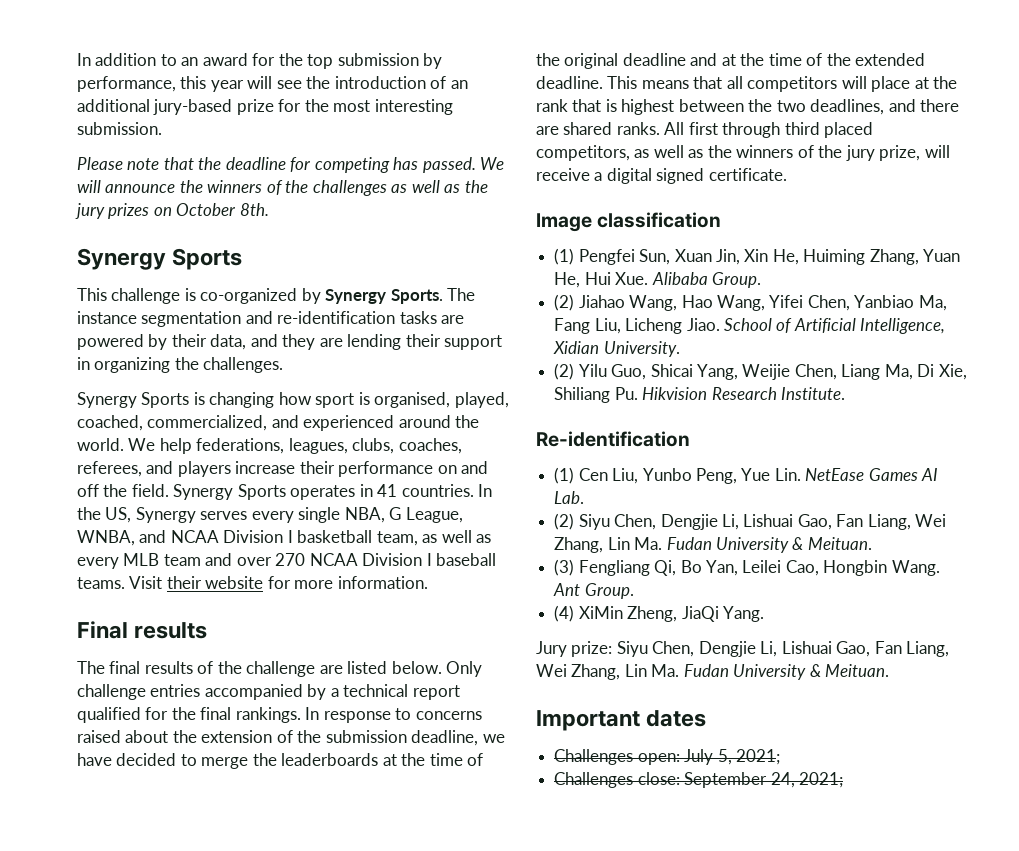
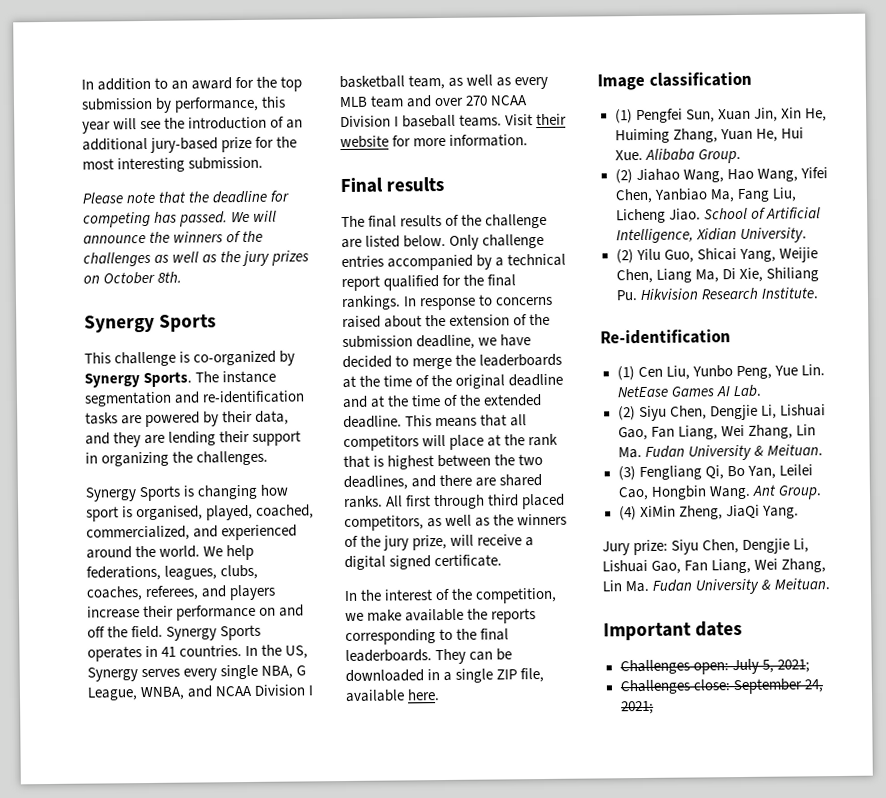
+ In the interest of the competition, we make available the reports corresponding to the final leaderboards. They can be downloaded in a single ZIP file, available here.

